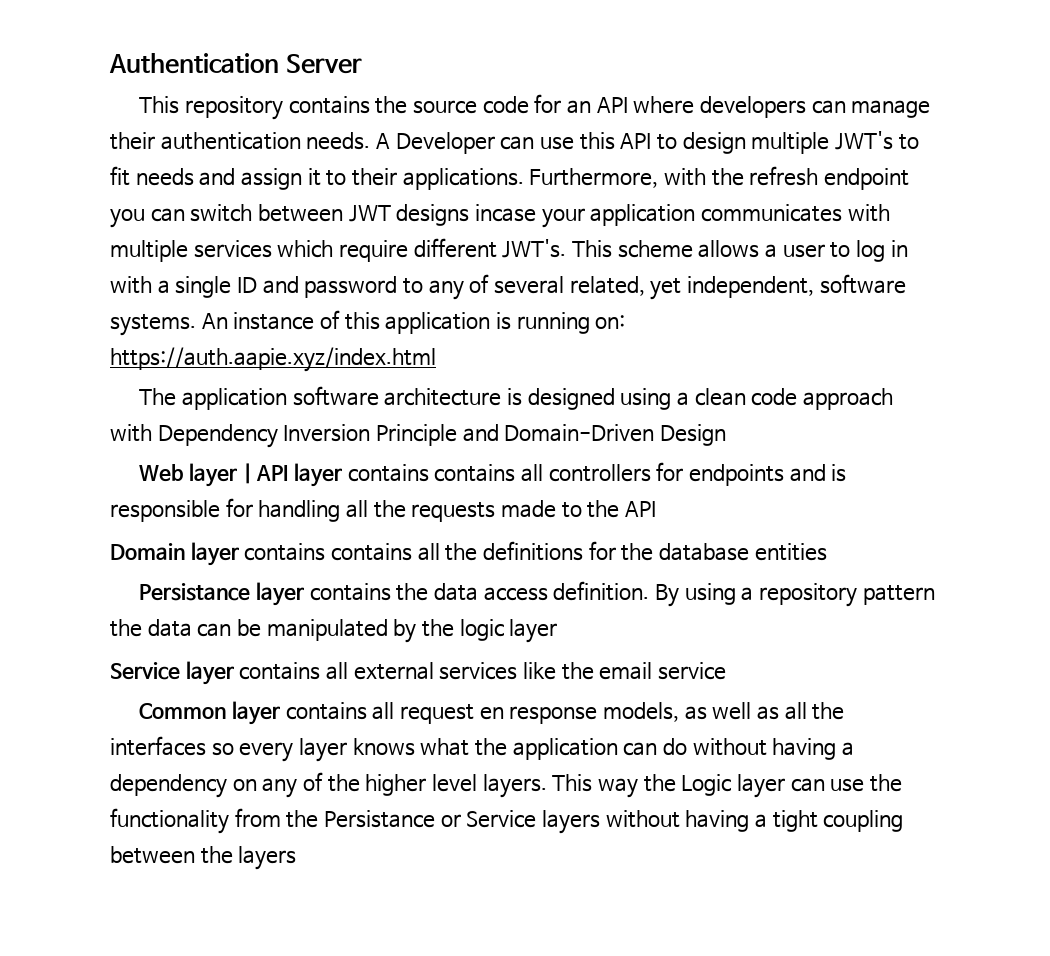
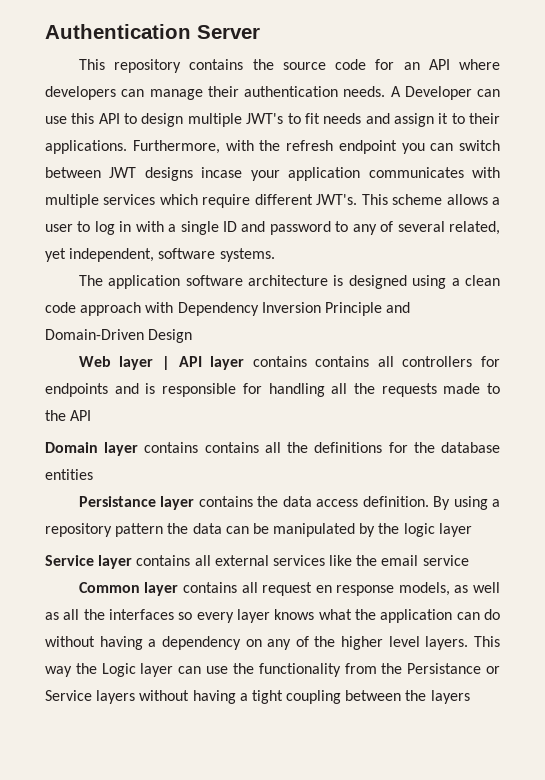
- An instance of this application is running on: https://auth.aapie.xyz/index.html

